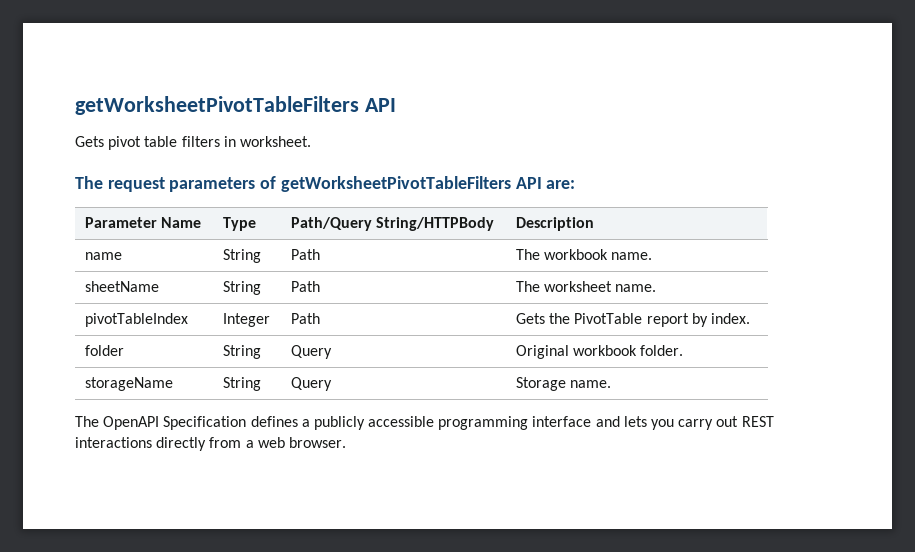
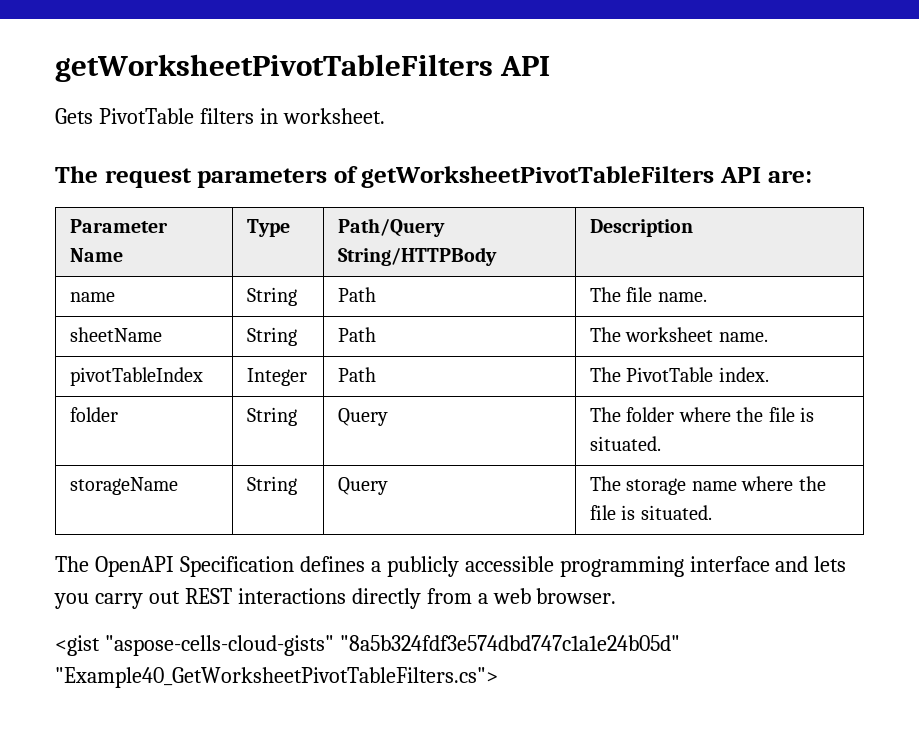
- Gets pivot table filters in worksheet.
+ Gets PivotTable filters in worksheet.
- name | String | Path | The workbook name.
+ name | String | Path | The file name.
- pivotTableIndex | Integer | Path | Gets the PivotTable report by index.
+ pivotTableIndex | Integer | Path | The PivotTable index.
- folder | String | Query | Original workbook folder.
- storageName | String | Query | Storage name.
+ folder | String | Query | The folder where the file is situated.
+ storageName | String | Query | The storage name where the file is situated.
+ <gist "aspose-cells-cloud-gists" "8a5b324fdf3e574dbd747c1a1e24b05d" "Example40_GetWorksheetPivotTableFilters.cs">

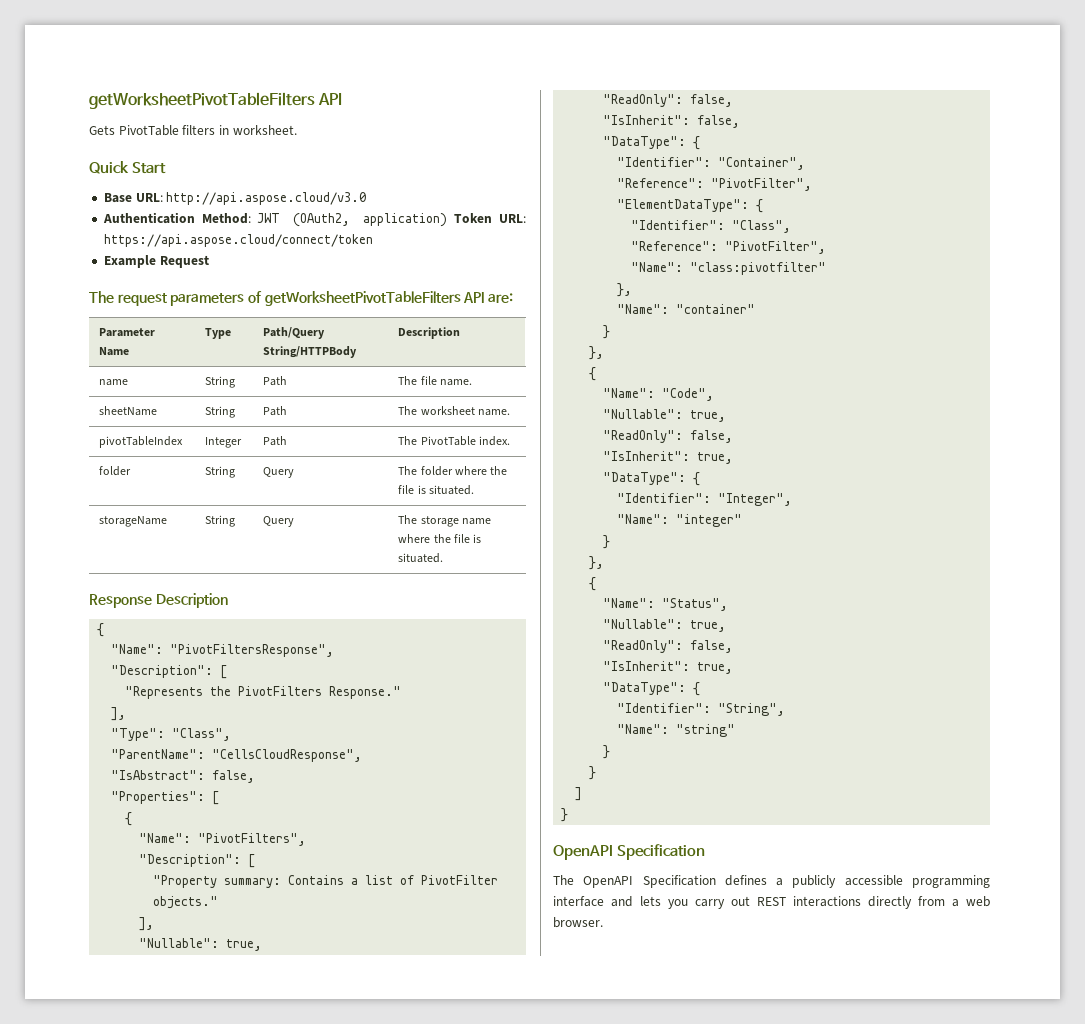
+ Quick Start
+ Base URL: http://api.aspose.cloud/v3.0
+ Authentication Method: JWT (OAuth2, application) Token URL: https://api.aspose.cloud/connect/token
+ Example Request
+ Response Description
+ {
+ "Name": "PivotFiltersResponse",
+ "Description": [
+ "Represents the PivotFilters Response."
+ ],
+ "Type": "Class",
+ "ParentName": "CellsCloudResponse",
+ "IsAbstract": false,
+ "Properties": [
+ {
+ "Name": "PivotFilters",
+ "Description": [
+ "Property summary: Contains a list of PivotFilter objects."
+ ],
+ "Nullable": true,
+ "ReadOnly": false,
+ "IsInherit": false,
+ "DataType": {
+ "Identifier": "Container",
+ "Reference": "PivotFilter",
+ "ElementDataType": {
+ "Identifier": "Class",
+ "Reference": "PivotFilter",
+ "Name": "class:pivotfilter"
+ },
+ "Name": "container"
+ }
+ },
+ {
+ "Name": "Code",
+ "Nullable": true,
+ "ReadOnly": false,
+ "IsInherit": true,
+ "DataType": {
+ "Identifier": "Integer",
+ "Name": "integer"
+ }
+ },
+ {
+ "Name": "Status",
+ "Nullable": true,
+ "ReadOnly": false,
+ "IsInherit": true,
+ "DataType": {
+ "Identifier": "String",
+ "Name": "string"
+ }
+ }
+ ]
+ }
+ OpenAPI Specification
- <gist "aspose-cells-cloud-gists" "8a5b324fdf3e574dbd747c1a1e24b05d" "Example40_GetWorksheetPivotTableFilters.cs">

